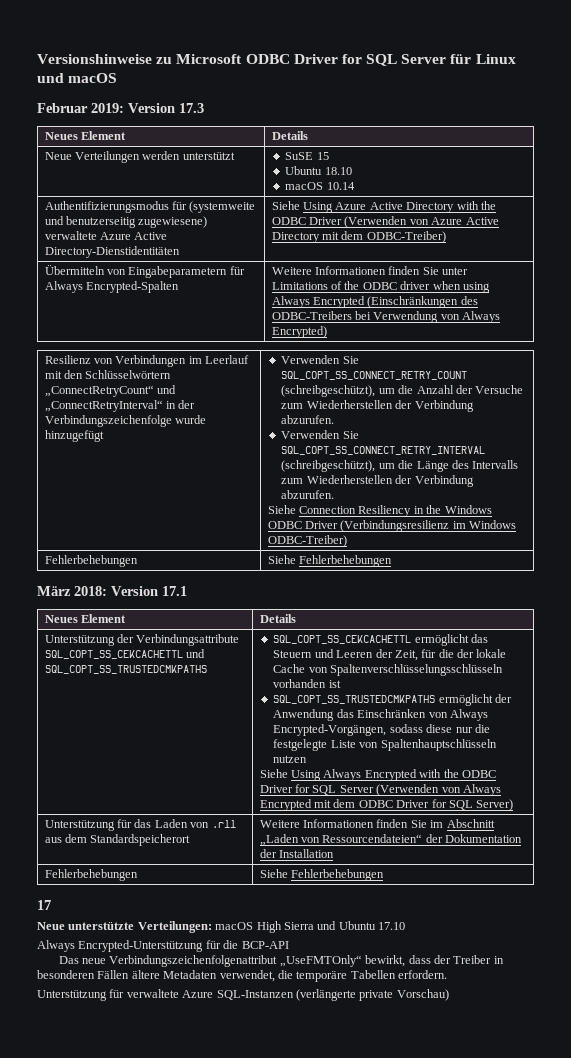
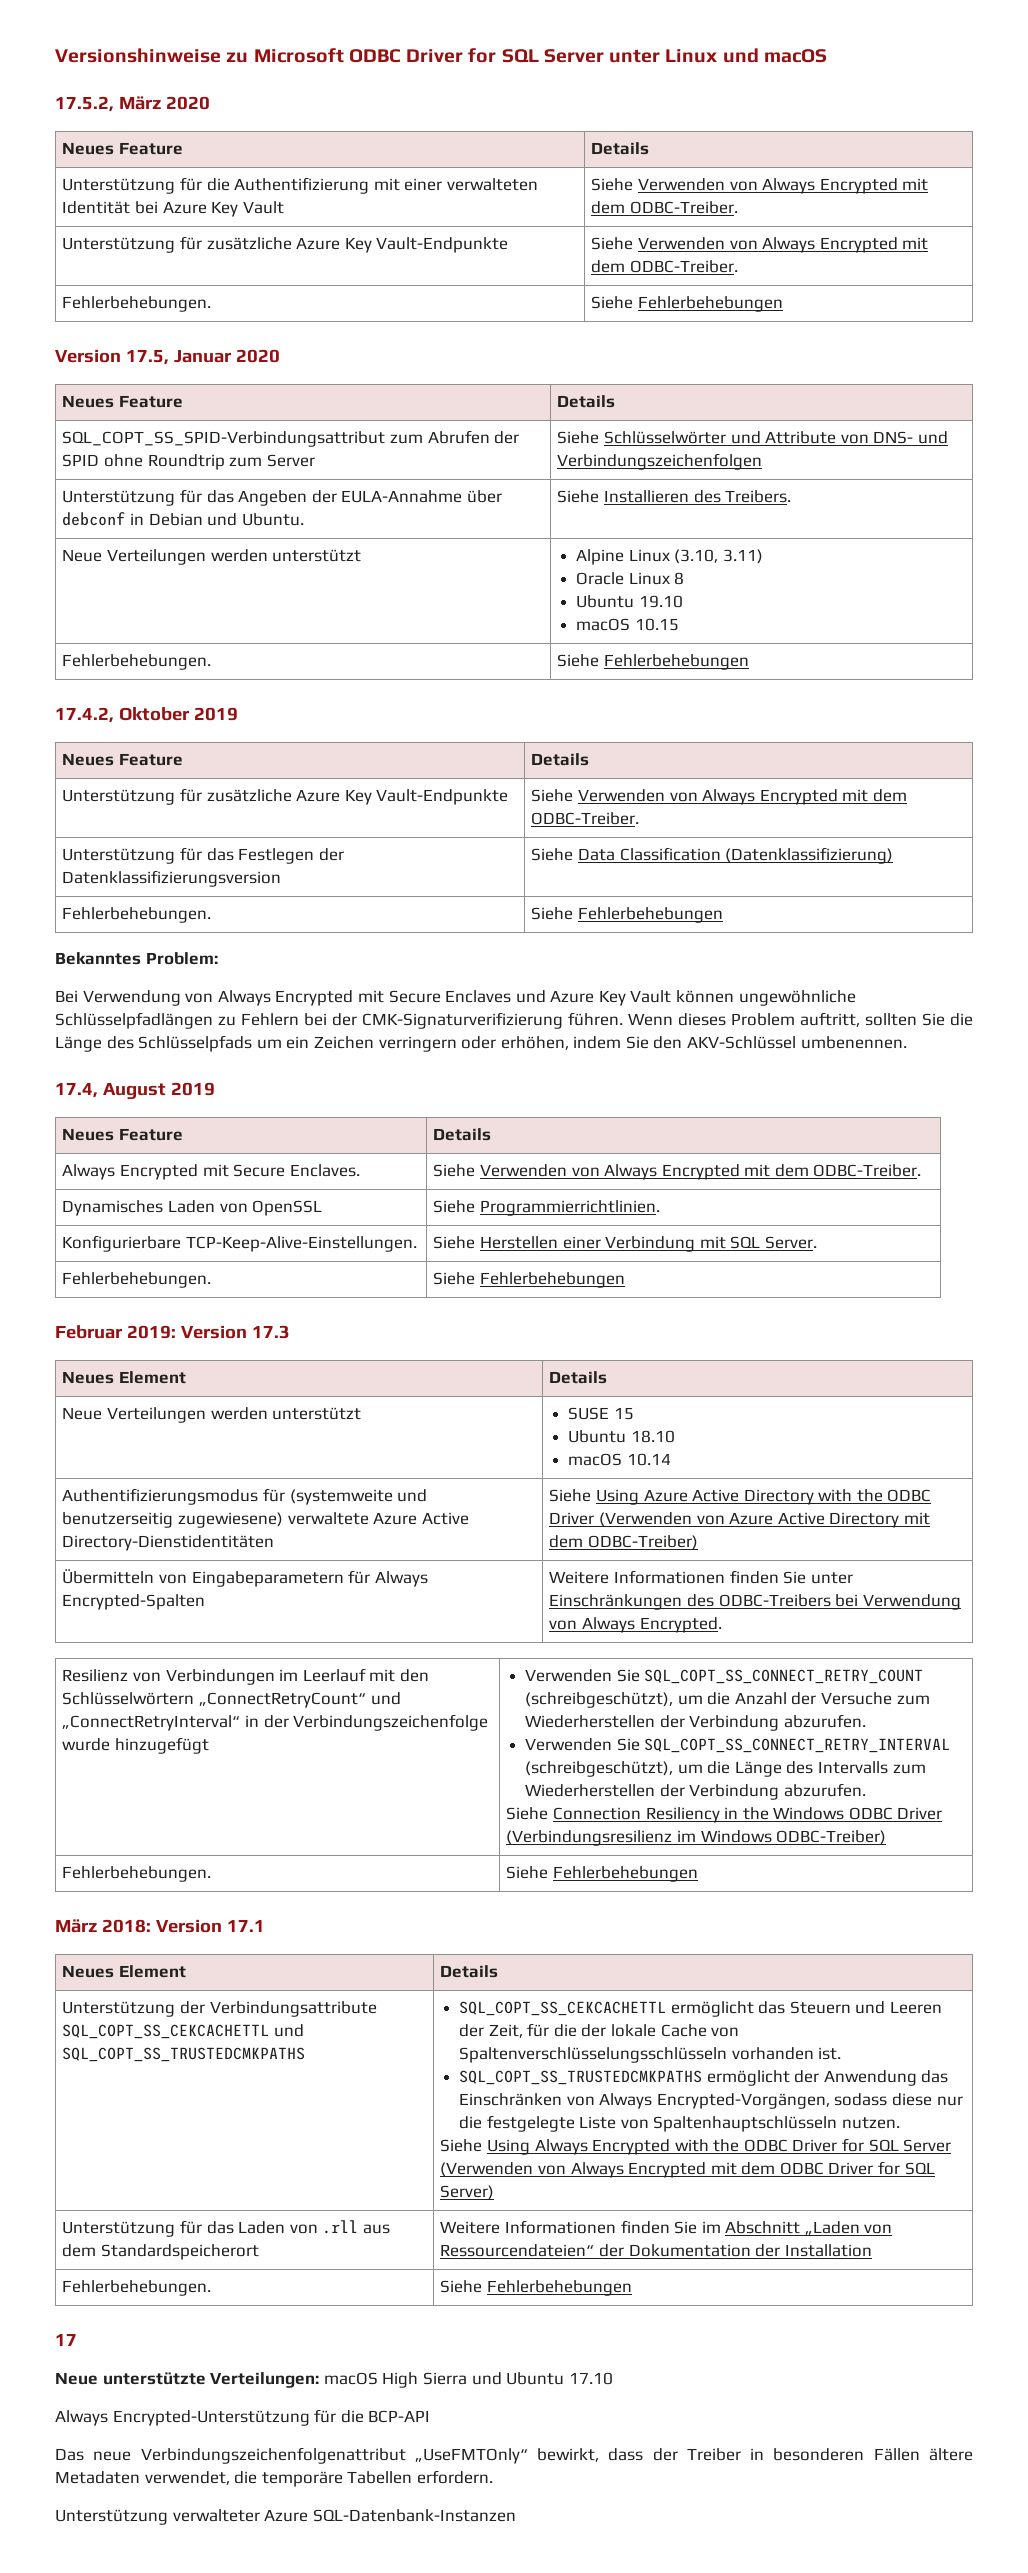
- Versionshinweise zu Microsoft ODBC Driver for SQL Server für Linux und macOS
+ Versionshinweise zu Microsoft ODBC Driver for SQL Server unter Linux und macOS
+ 17.5.2, März 2020
+ Neues Feature | Details
+ Unterstützung für die Authentifizierung mit einer verwalteten Identität bei Azure Key Vault | Siehe Verwenden von Always Encrypted mit dem ODBC-Treiber.
+ Unterstützung für zusätzliche Azure Key Vault-Endpunkte | Siehe Verwenden von Always Encrypted mit dem ODBC-Treiber.
+ Fehlerbehebungen. | Siehe Fehlerbehebungen
+ Version 17.5, Januar 2020
+ Neues Feature | Details
+ SQL_COPT_SS_SPID-Verbindungsattribut zum Abrufen der SPID ohne Roundtrip zum Server | Siehe Schlüsselwörter und Attribute von DNS- und Verbindungszeichenfolgen
+ Unterstützung für das Angeben der EULA-Annahme über debconf in Debian und Ubuntu. | Siehe Installieren des Treibers.
+ Neue Verteilungen werden unterstützt | Alpine Linux (3.10, 3.11)
+ Oracle Linux 8
+ Ubuntu 19.10
+ macOS 10.15
+ Fehlerbehebungen. | Siehe Fehlerbehebungen
+ 17.4.2, Oktober 2019
+ Neues Feature | Details
+ Unterstützung für zusätzliche Azure Key Vault-Endpunkte | Siehe Verwenden von Always Encrypted mit dem ODBC-Treiber.
+ Unterstützung für das Festlegen der Datenklassifizierungsversion | Siehe Data Classification (Datenklassifizierung)
+ Fehlerbehebungen. | Siehe Fehlerbehebungen
+ Bekanntes Problem:
+ Bei Verwendung von Always Encrypted mit Secure Enclaves und Azure Key Vault können ungewöhnliche Schlüsselpfadlängen zu Fehlern bei der CMK-Signaturverifizierung führen. Wenn dieses Problem auftritt, sollten Sie die Länge des Schlüsselpfads um ein Zeichen verringern oder erhöhen, indem Sie den AKV-Schlüssel umbenennen.
+ 17.4, August 2019
+ Neues Feature | Details
+ Always Encrypted mit Secure Enclaves. | Siehe Verwenden von Always Encrypted mit dem ODBC-Treiber.
+ Dynamisches Laden von OpenSSL | Siehe Programmierrichtlinien.
+ Konfigurierbare TCP-Keep-Alive-Einstellungen. | Siehe Herstellen einer Verbindung mit SQL Server.
+ Fehlerbehebungen. | Siehe Fehlerbehebungen
- Neue Verteilungen werden unterstützt | SuSE 15
+ Neue Verteilungen werden unterstützt | SUSE 15
- Übermitteln von Eingabeparametern für Always Encrypted-Spalten | Weitere Informationen finden Sie unter Limitations of the ODBC driver when using Always Encrypted (Einschränkungen des ODBC-Treibers bei Verwendung von Always Encrypted)
+ Übermitteln von Eingabeparametern für Always Encrypted-Spalten | Weitere Informationen finden Sie unter Einschränkungen des ODBC-Treibers bei Verwendung von Always Encrypted.
  Siehe Connection Resiliency in the Windows ODBC Driver (Verbindungsresilienz im Windows ODBC-Treiber)
- Fehlerbehebungen | Siehe Fehlerbehebungen
+ Fehlerbehebungen. | Siehe Fehlerbehebungen
- SQL_COPT_SS_CEKCACHETTL ermöglicht das Steuern und Leeren der Zeit, für die der lokale Cache von Spaltenverschlüsselungsschlüsseln vorhanden ist
+ SQL_COPT_SS_CEKCACHETTL ermöglicht das Steuern und Leeren der Zeit, für die der lokale Cache von Spaltenverschlüsselungsschlüsseln vorhanden ist.
- SQL_COPT_SS_TRUSTEDCMKPATHS ermöglicht der Anwendung das Einschränken von Always Encrypted-Vorgängen, sodass diese nur die festgelegte Liste von Spaltenhauptschlüsseln nutzen
+ SQL_COPT_SS_TRUSTEDCMKPATHS ermöglicht der Anwendung das Einschränken von Always Encrypted-Vorgängen, sodass diese nur die festgelegte Liste von Spaltenhauptschlüsseln nutzen.
  Unterstützung für das Laden von .rll aus dem Standardspeicherort | Weitere Informationen finden Sie im Abschnitt „Laden von Ressourcendateien“ der Dokumentation der Installation
- Fehlerbehebungen | Siehe Fehlerbehebungen
+ Fehlerbehebungen. | Siehe Fehlerbehebungen
- Unterstützung für verwaltete Azure SQL-Instanzen (verlängerte private Vorschau)
+ Unterstützung verwalteter Azure SQL-Datenbank-Instanzen

